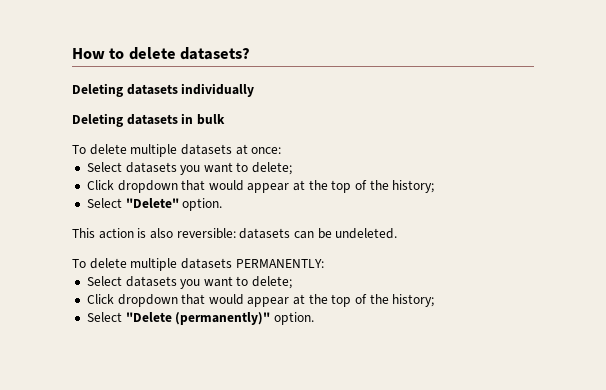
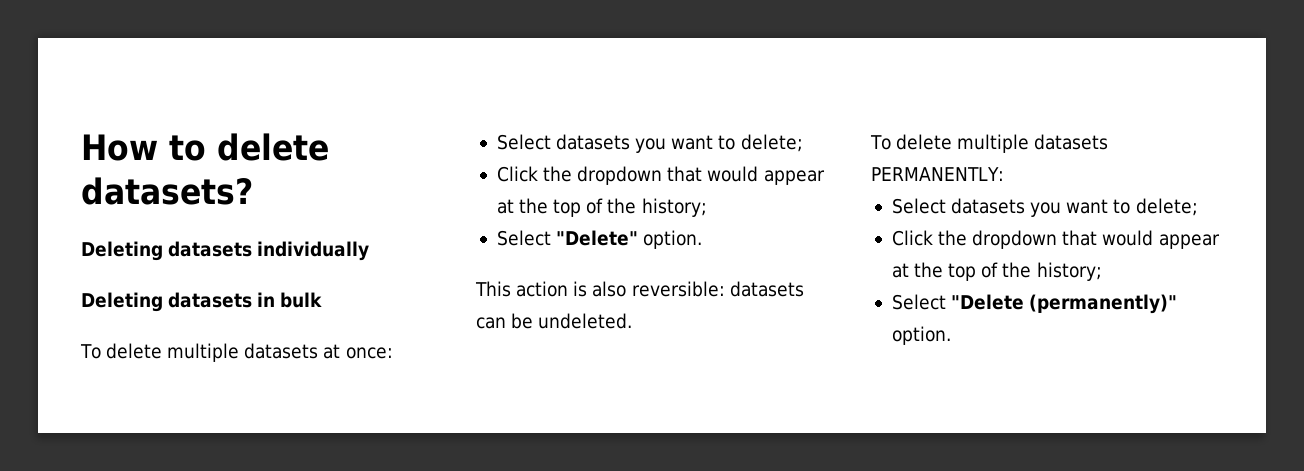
  To delete multiple datasets at once:
  Select datasets you want to delete;
- Click dropdown that would appear at the top of the history;
+ Click the dropdown that would appear at the top of the history;
  To delete multiple datasets PERMANENTLY:
  Select datasets you want to delete;
- Click dropdown that would appear at the top of the history;
+ Click the dropdown that would appear at the top of the history;

